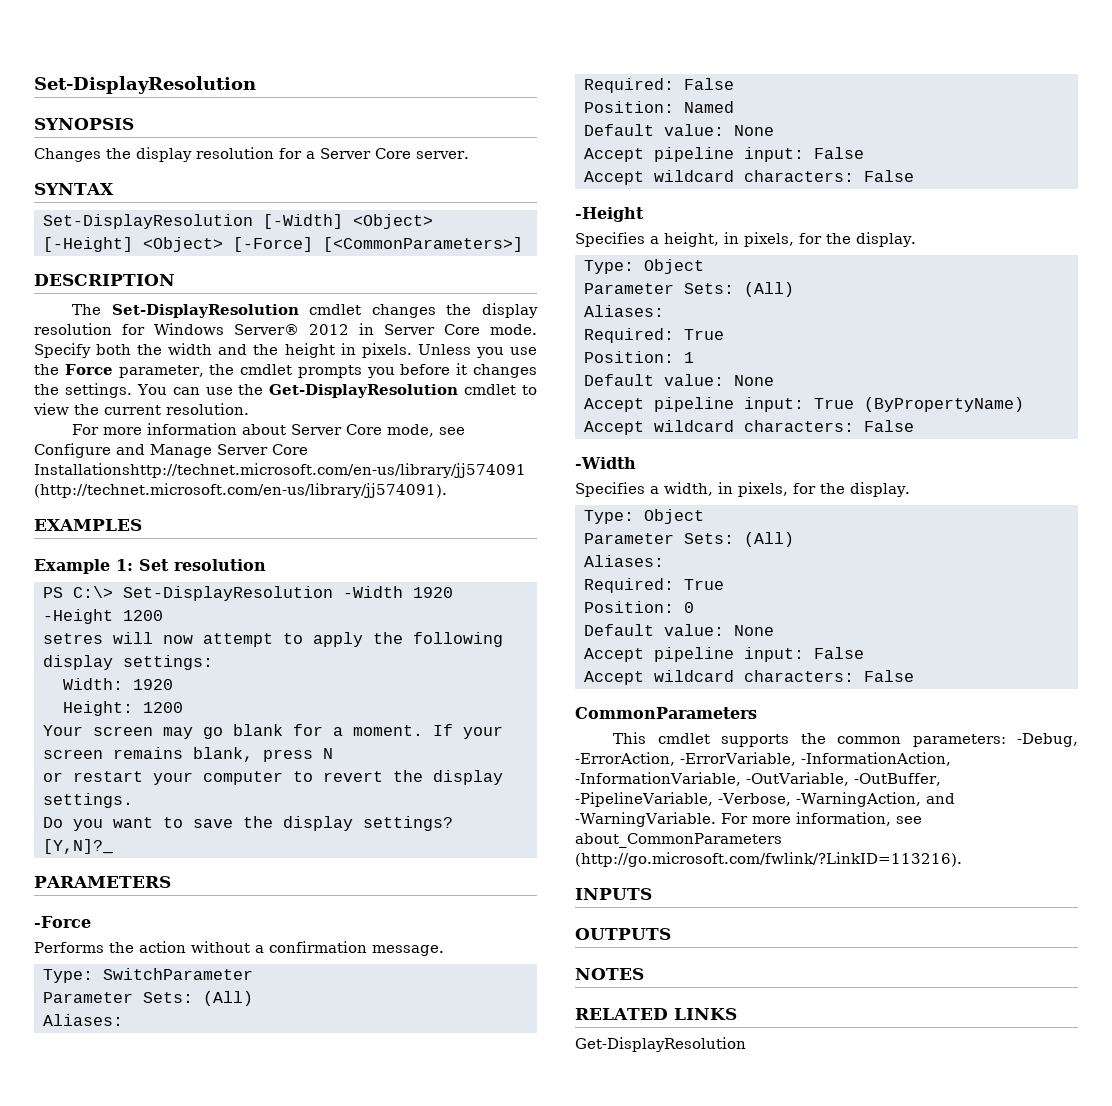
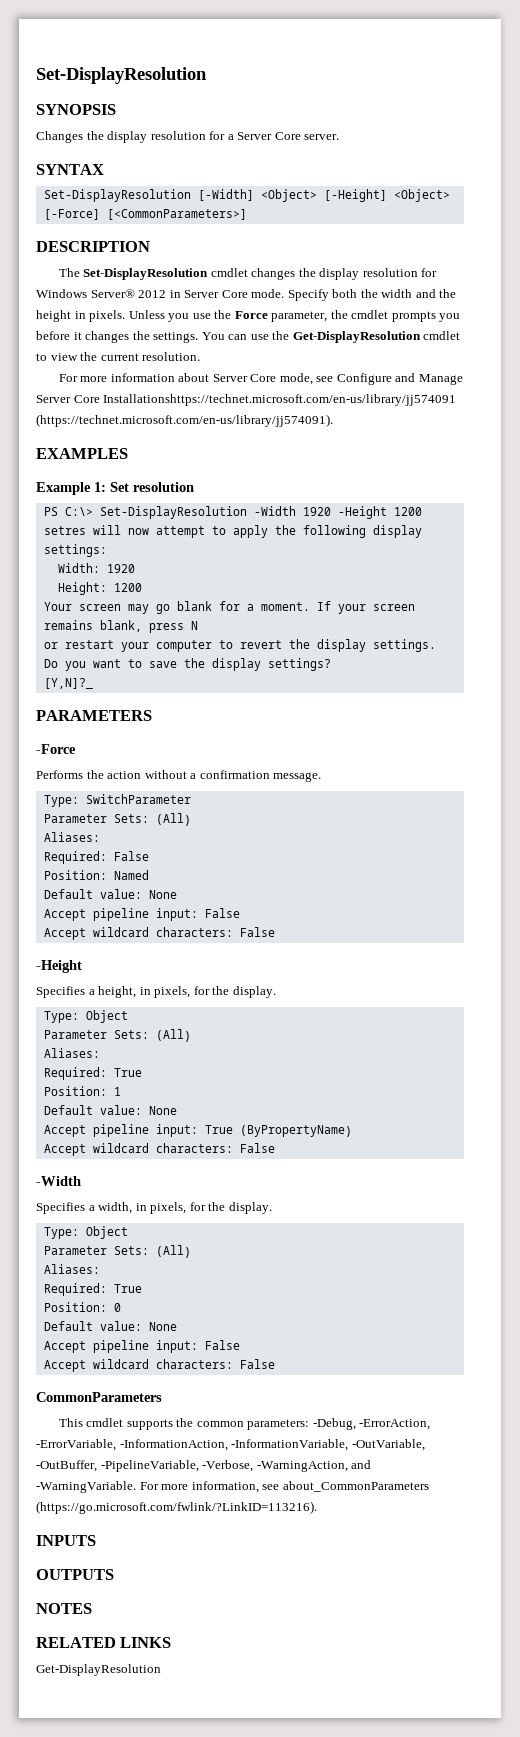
- For more information about Server Core mode, see Configure and Manage Server Core Installationshttp://technet.microsoft.com/en-us/library/jj574091 (http://technet.microsoft.com/en-us/library/jj574091).
+ For more information about Server Core mode, see Configure and Manage Server Core Installationshttps://technet.microsoft.com/en-us/library/jj574091 (https://technet.microsoft.com/en-us/library/jj574091).
- For more information, see about_CommonParameters (http://go.microsoft.com/fwlink/?LinkID=113216).
+ For more information, see about_CommonParameters (https://go.microsoft.com/fwlink/?LinkID=113216).

